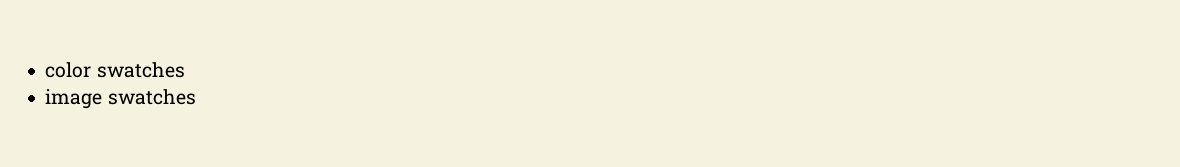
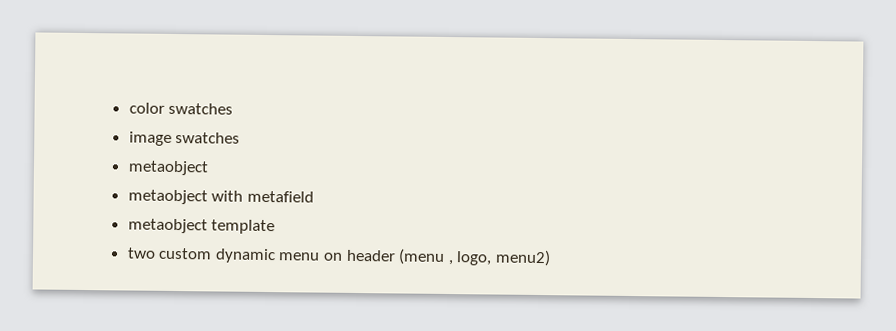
  image swatches
+ metaobject
+ metaobject with metafield
+ metaobject template
+ two custom dynamic menu on header (menu , logo, menu2)

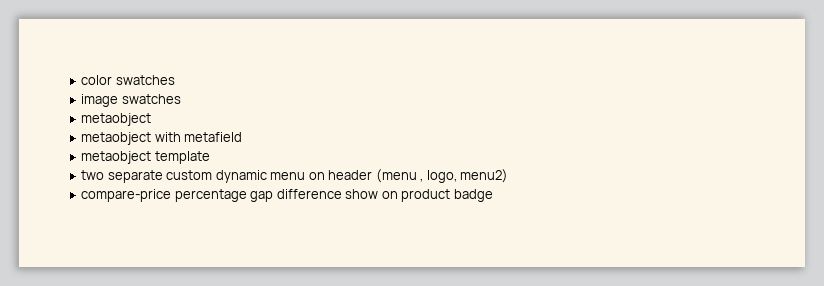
- two custom dynamic menu on header (menu , logo, menu2)
+ two separate custom dynamic menu on header (menu , logo, menu2)
+ compare-price percentage gap difference show on product badge

